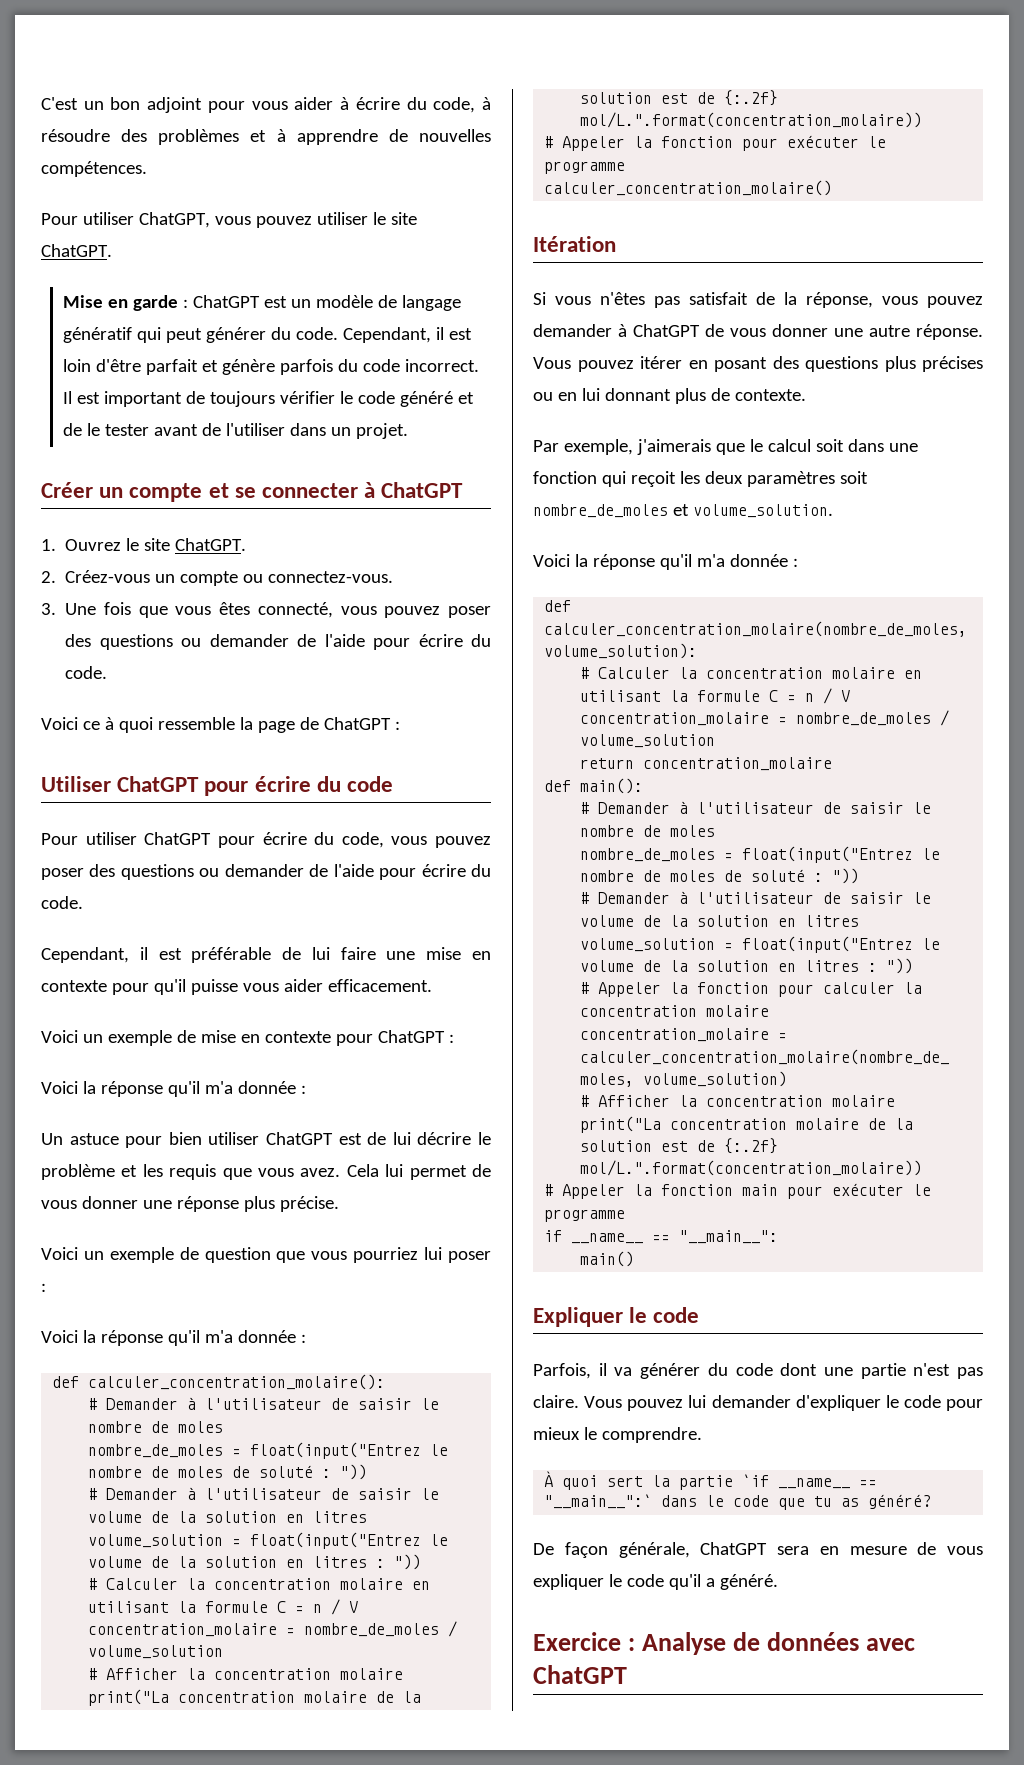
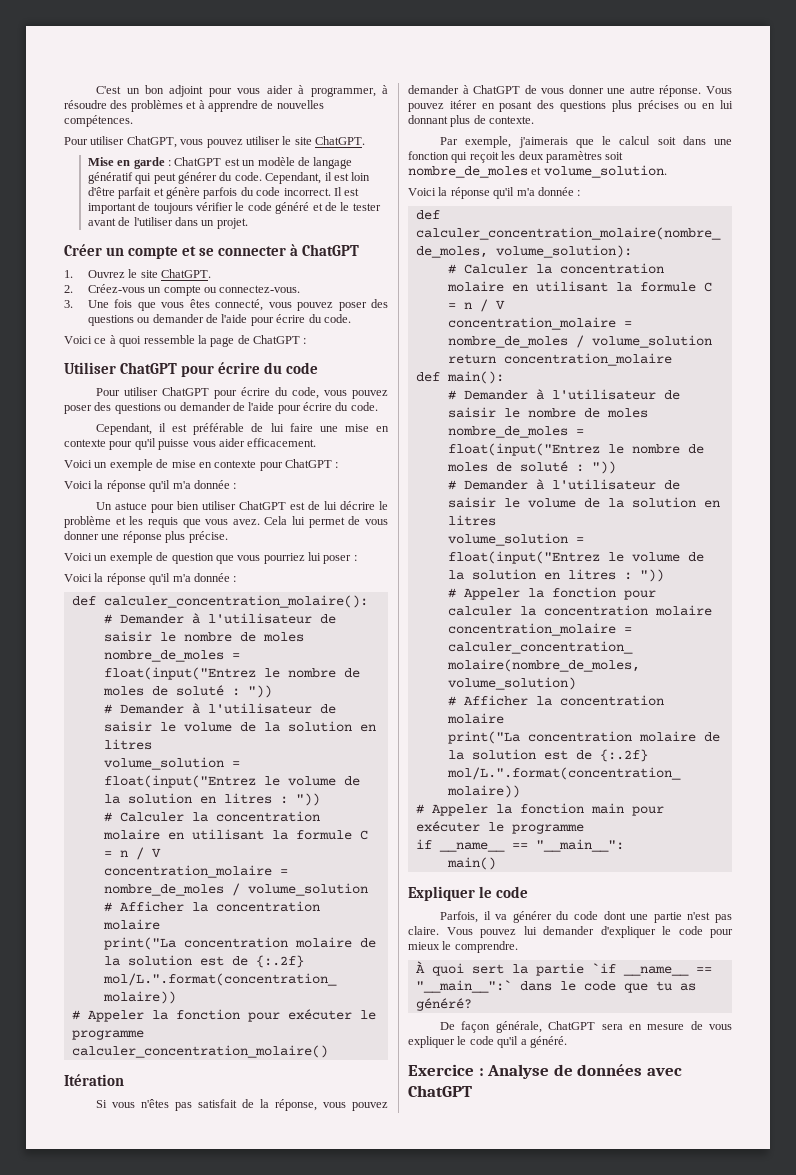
- C'est un bon adjoint pour vous aider à écrire du code, à résoudre des problèmes et à apprendre de nouvelles compétences.
+ C'est un bon adjoint pour vous aider à programmer, à résoudre des problèmes et à apprendre de nouvelles compétences.

